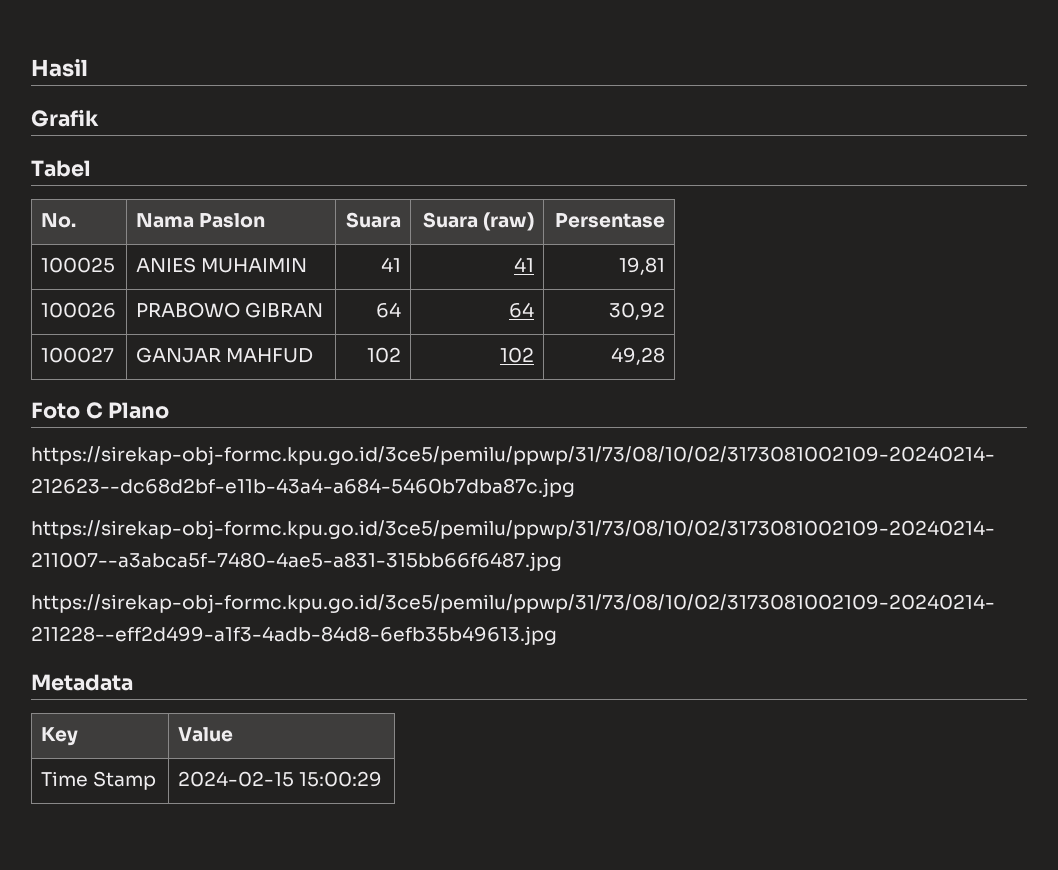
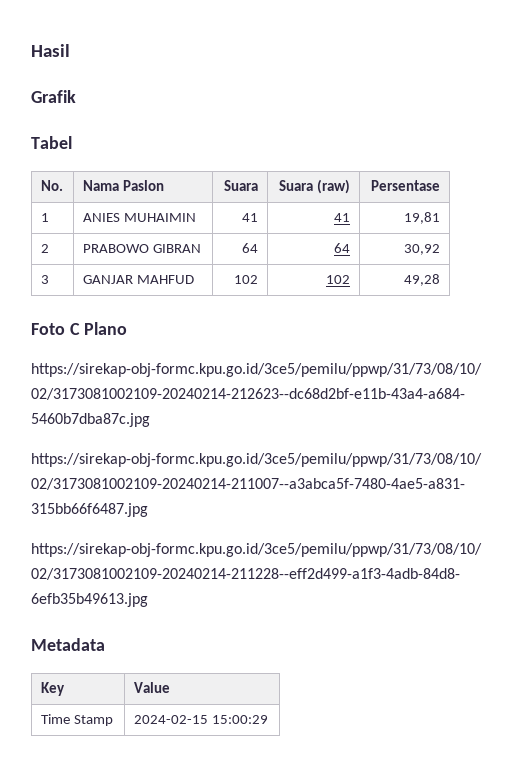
- 100025 | ANIES MUHAIMIN | 41 | 41 | 19,81
+ 1 | ANIES MUHAIMIN | 41 | 41 | 19,81
- 100026 | PRABOWO GIBRAN | 64 | 64 | 30,92
+ 2 | PRABOWO GIBRAN | 64 | 64 | 30,92
- 100027 | GANJAR MAHFUD | 102 | 102 | 49,28
+ 3 | GANJAR MAHFUD | 102 | 102 | 49,28

